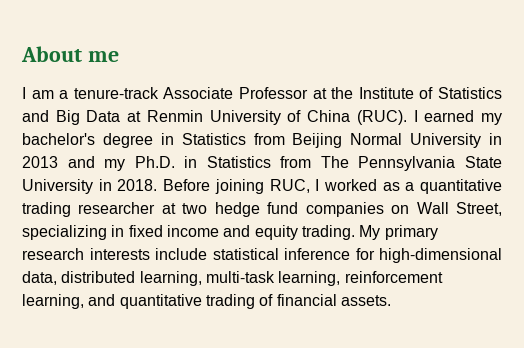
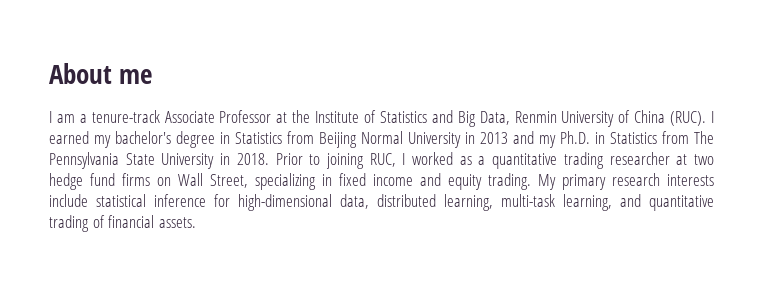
- I am a tenure-track Associate Professor at the Institute of Statistics and Big Data at Renmin University of China (RUC).
+ I am a tenure-track Associate Professor at the Institute of Statistics and Big Data, Renmin University of China (RUC).
- Before joining RUC, I worked as a quantitative trading researcher at two hedge fund companies on Wall Street, specializing in fixed income and equity trading.
+ Prior to joining RUC, I worked as a quantitative trading researcher at two hedge fund firms on Wall Street, specializing in fixed income and equity trading.
- My primary research interests include statistical inference for high-dimensional data, distributed learning, multi-task learning, reinforcement learning, and quantitative trading of financial assets.
+ My primary research interests include statistical inference for high-dimensional data, distributed learning, multi-task learning, and quantitative trading of financial assets.

